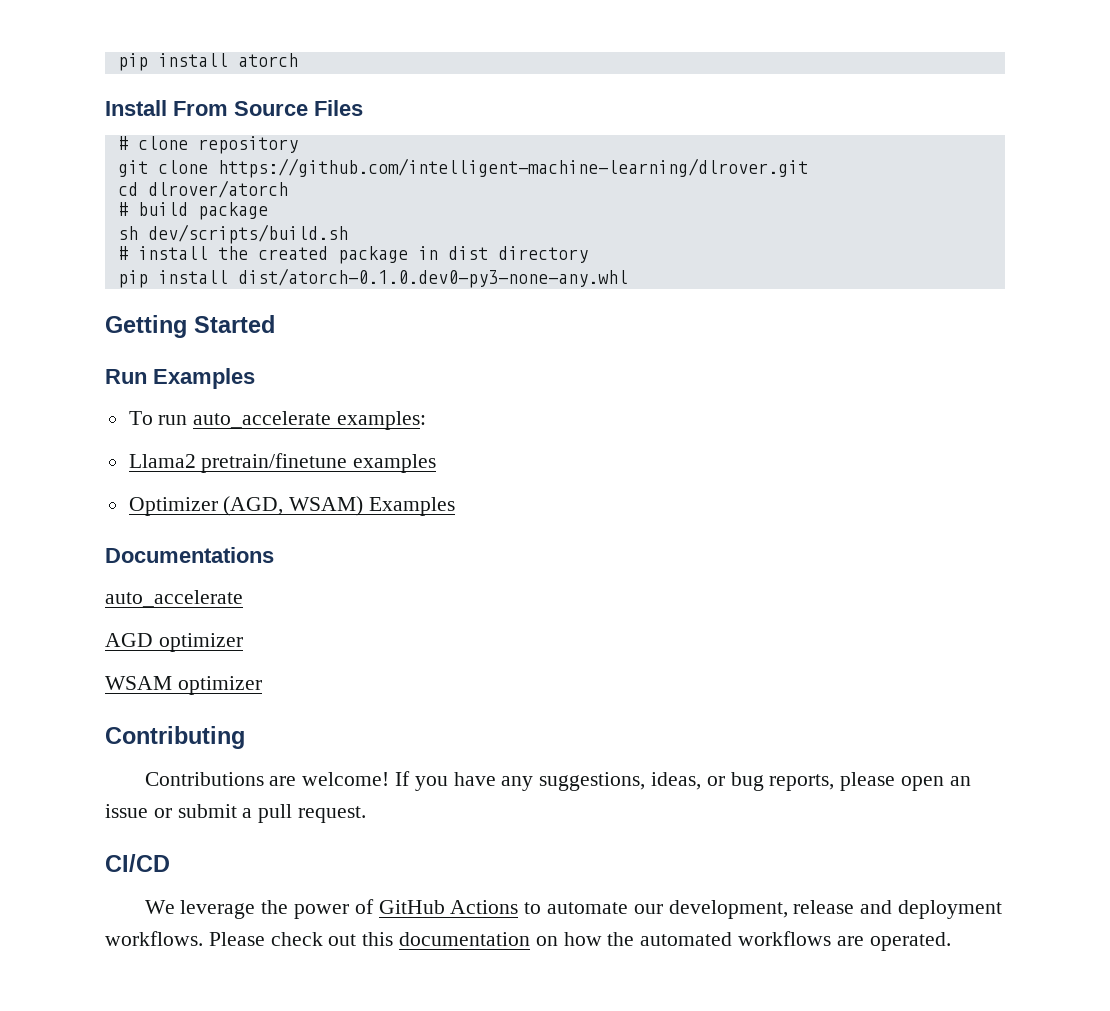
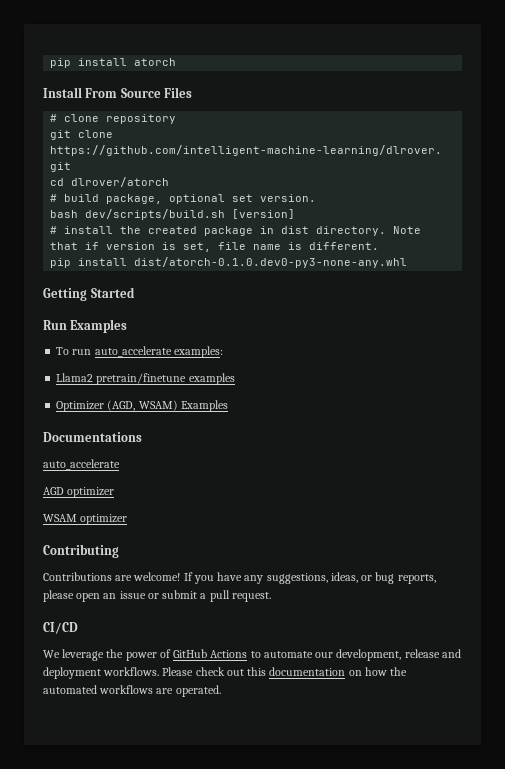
- # build package
- sh dev/scripts/build.sh
+ # build package, optional set version.
+ bash dev/scripts/build.sh [version]
- # install the created package in dist directory
+ # install the created package in dist directory. Note that if version is set, file name is different.

